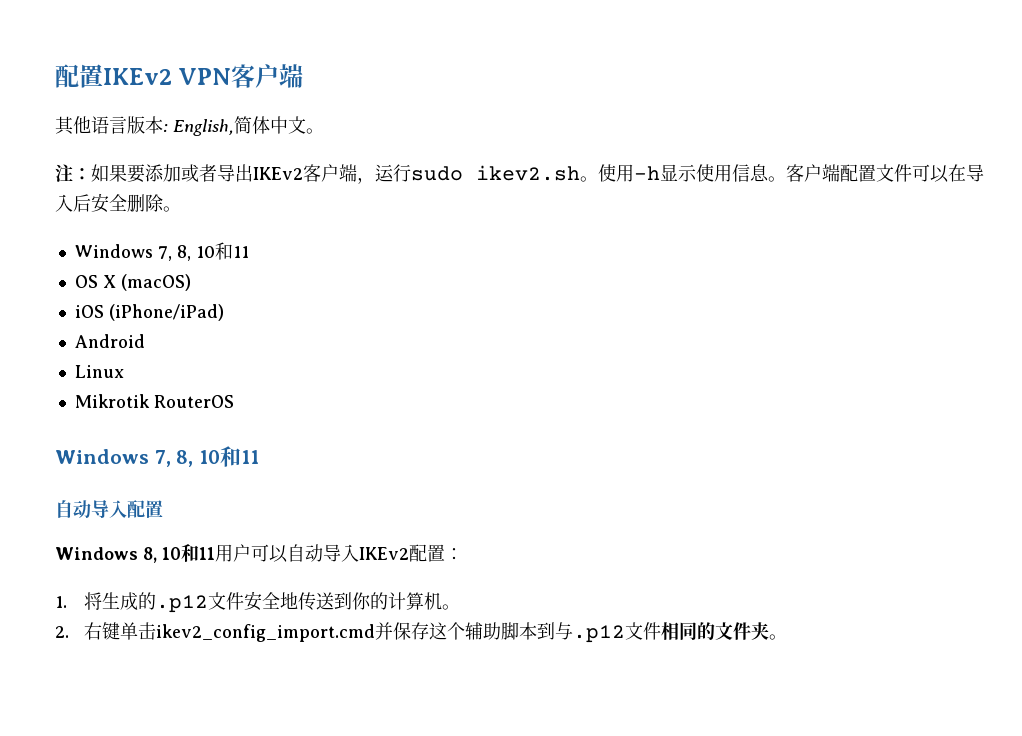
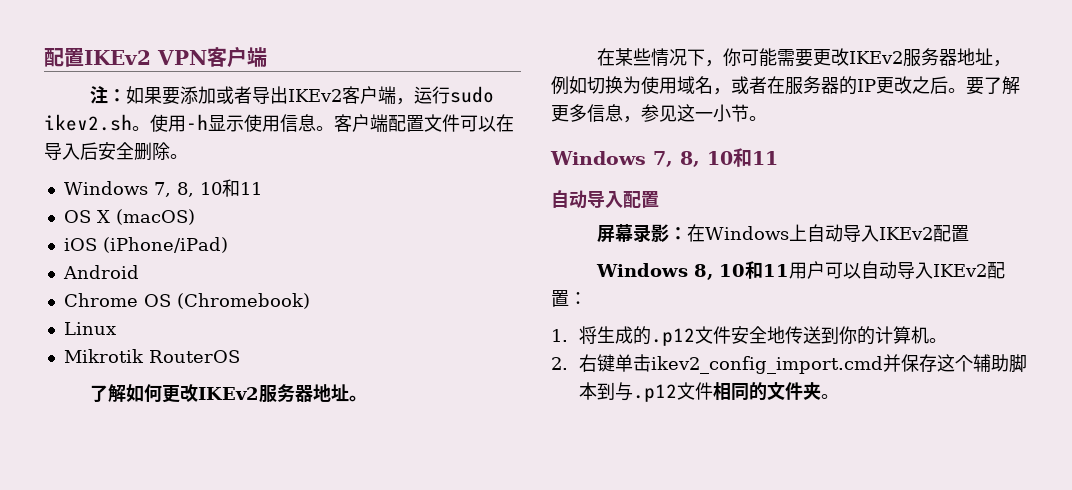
- 其他语言版本: English,简体中文。
+ Chrome OS (Chromebook)
+ 了解如何更改IKEv2服务器地址。
+ 在某些情况下，你可能需要更改IKEv2服务器地址，例如切换为使用域名，或者在服务器的IP更改之后。要了解更多信息，参见这一小节。
+ 屏幕录影：在Windows上自动导入IKEv2配置

